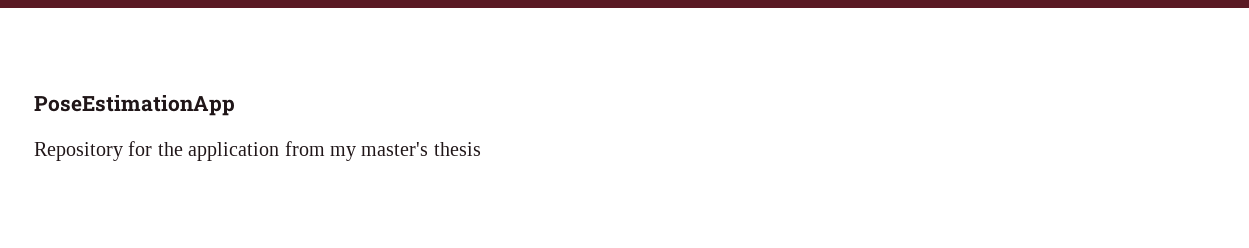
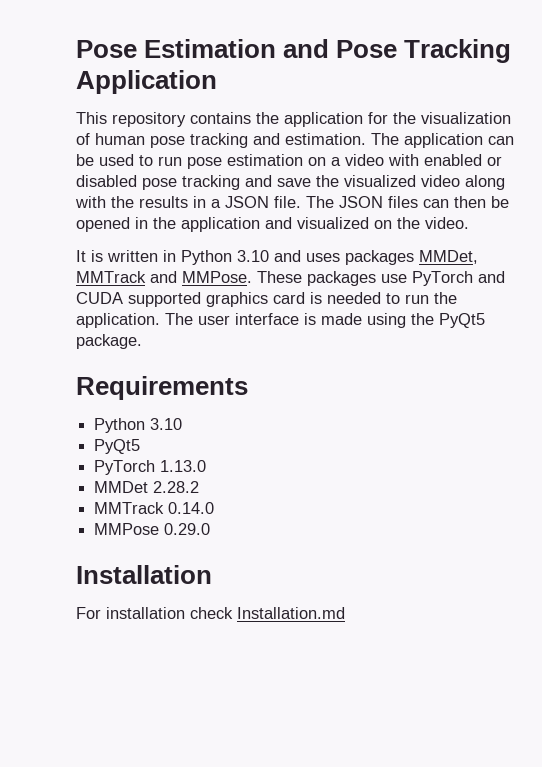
- PoseEstimationApp
- Repository for the application from my master's thesis
+ Pose Estimation and Pose Tracking Application
+ This repository contains the application for the visualization of human pose tracking and estimation. The application can be used to run pose estimation on a video with enabled or disabled pose tracking and save the visualized video along with the results in a JSON file. The JSON files can then be opened in the application and visualized on the video.
+ It is written in Python 3.10 and uses packages MMDet, MMTrack and MMPose. These packages use PyTorch and CUDA supported graphics card is needed to run the application. The user interface is made using the PyQt5 package.
+ Requirements
+ Python 3.10
+ PyQt5
+ PyTorch 1.13.0
+ MMDet 2.28.2
+ MMTrack 0.14.0
+ MMPose 0.29.0
+ Installation
+ For installation check Installation.md

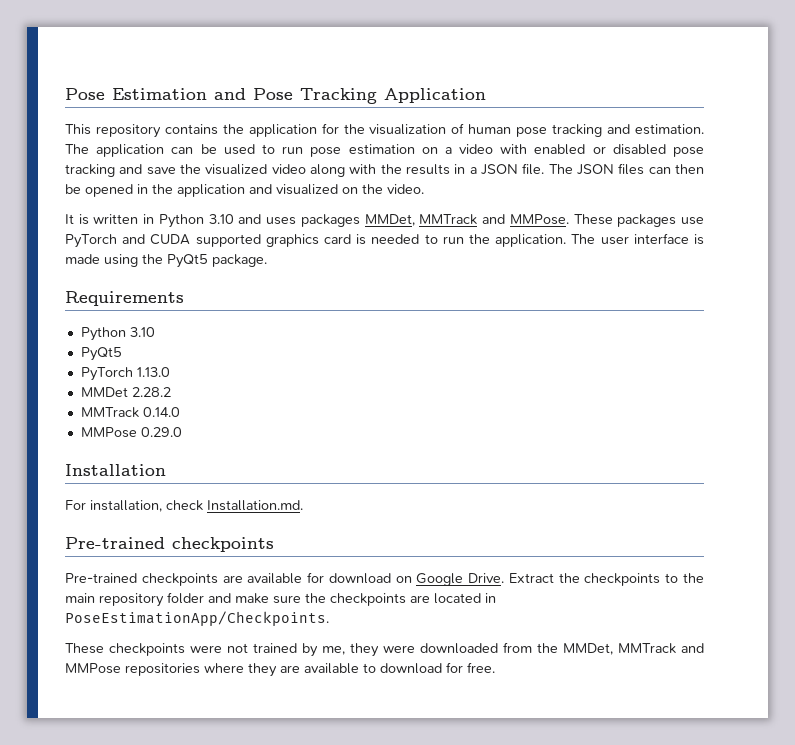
- For installation check Installation.md
+ For installation, check Installation.md.
+ Pre-trained checkpoints
+ Pre-trained checkpoints are available for download on Google Drive. Extract the checkpoints to the main repository folder and make sure the checkpoints are located in PoseEstimationApp/Checkpoints.
+ These checkpoints were not trained by me, they were downloaded from the MMDet, MMTrack and MMPose repositories where they are available to download for free.

